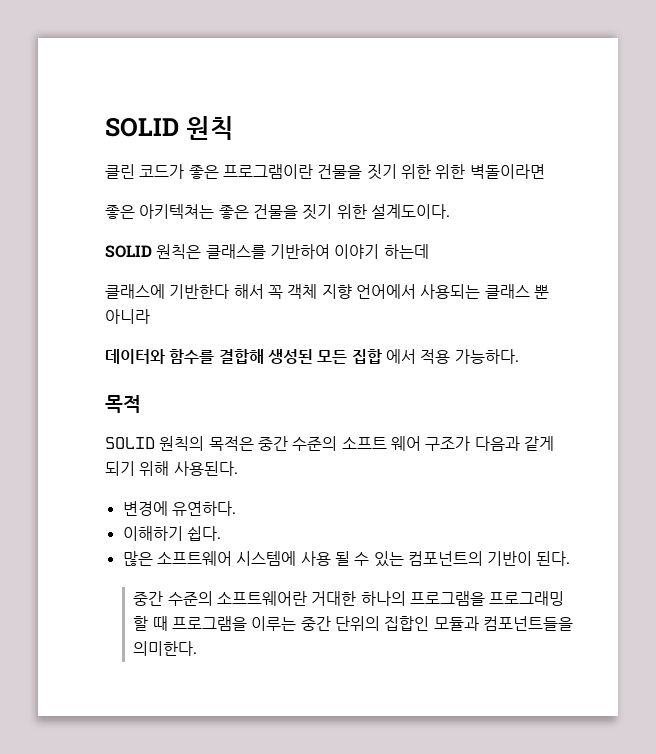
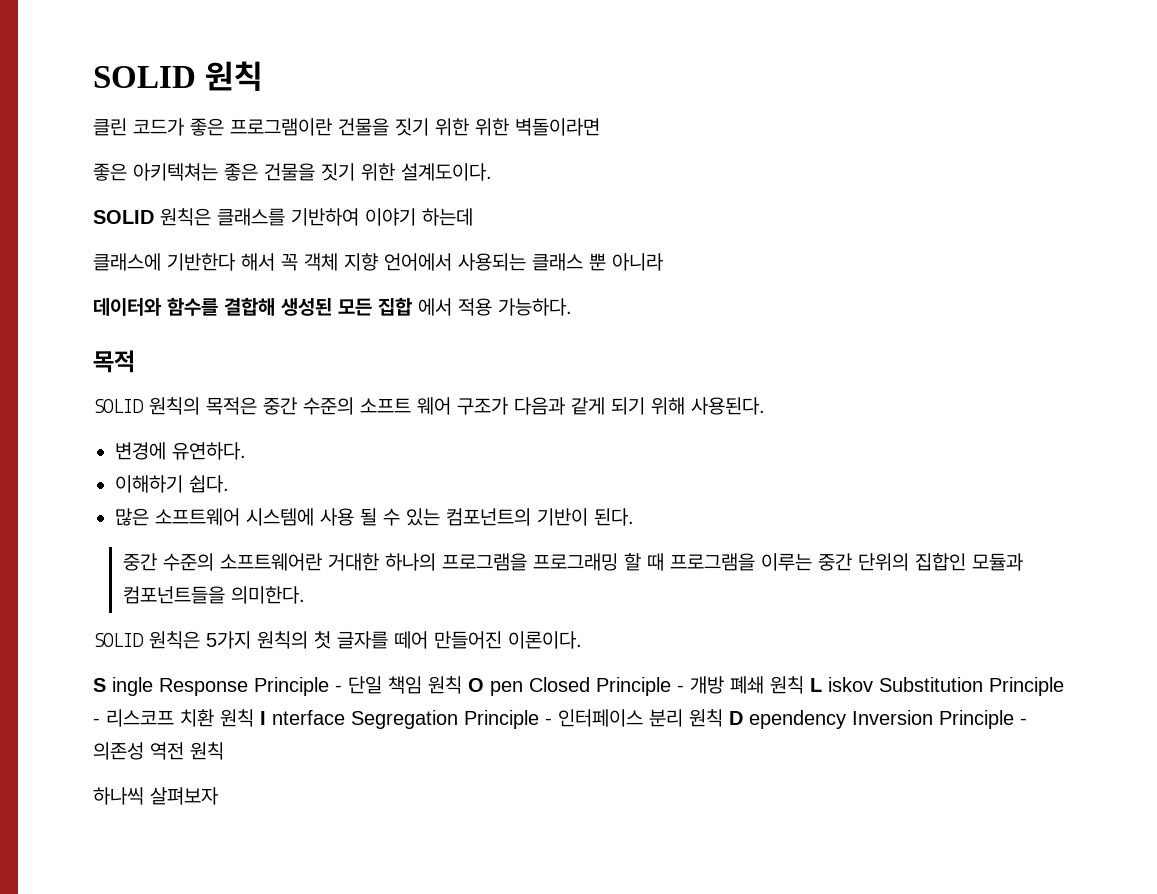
+ SOLID 원칙은 5가지 원칙의 첫 글자를 떼어 만들어진 이론이다.
+ S ingle Response Principle - 단일 책임 원칙 O pen Closed Principle - 개방 폐쇄 원칙 L iskov Substitution Principle - 리스코프 치환 원칙 I nterface Segregation Principle - 인터페이스 분리 원칙 D ependency Inversion Principle - 의존성 역전 원칙
+ 하나씩 살펴보자

